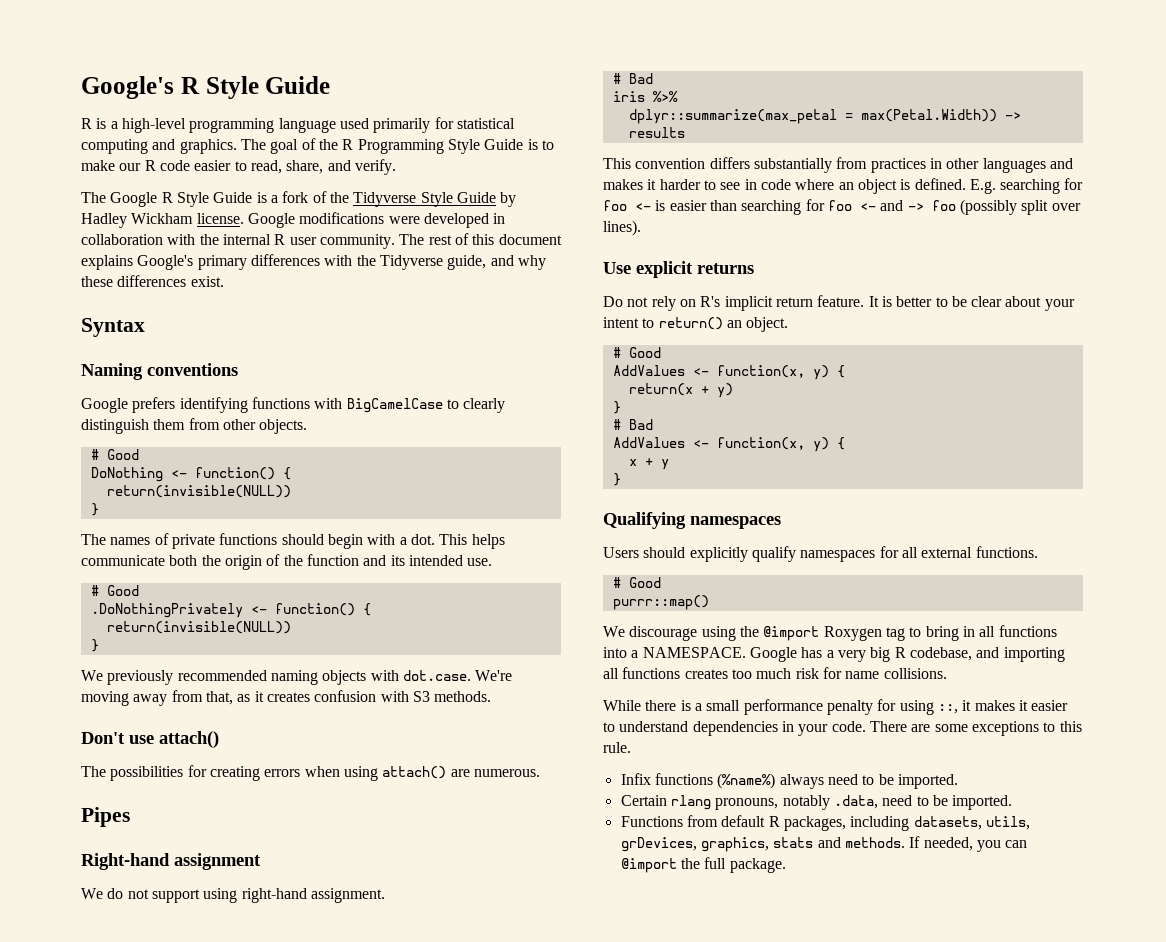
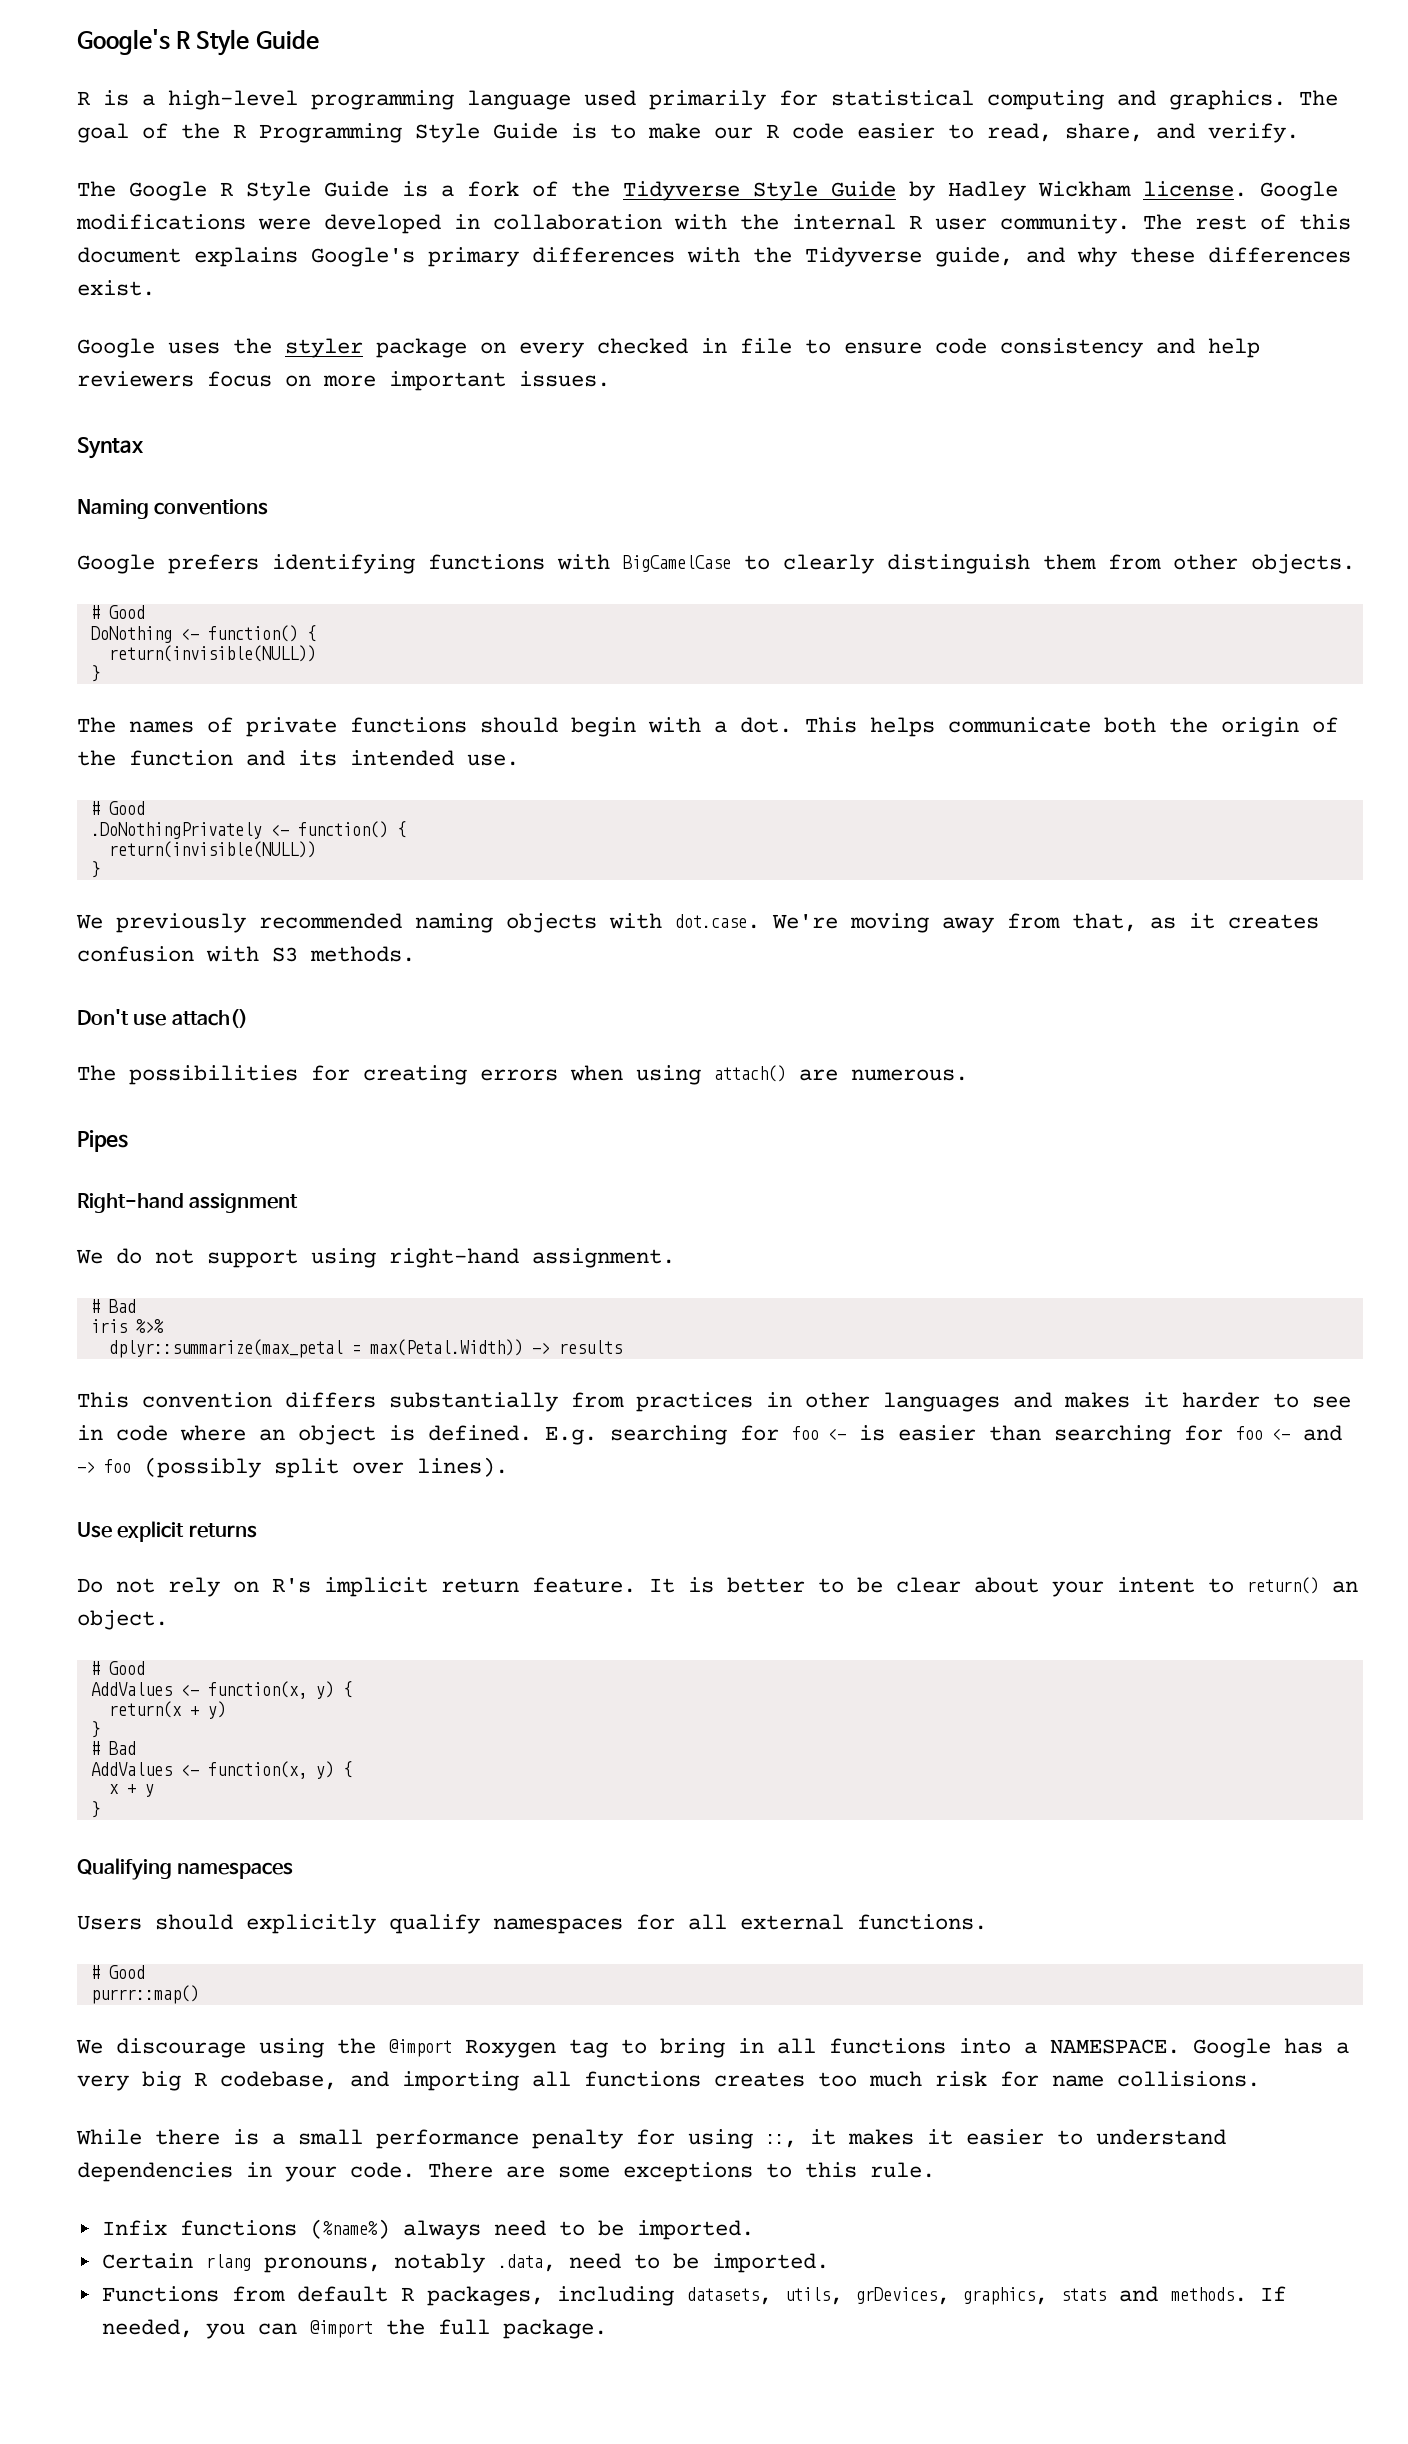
+ Google uses the styler package on every checked in file to ensure code consistency and help reviewers focus on more important issues.

